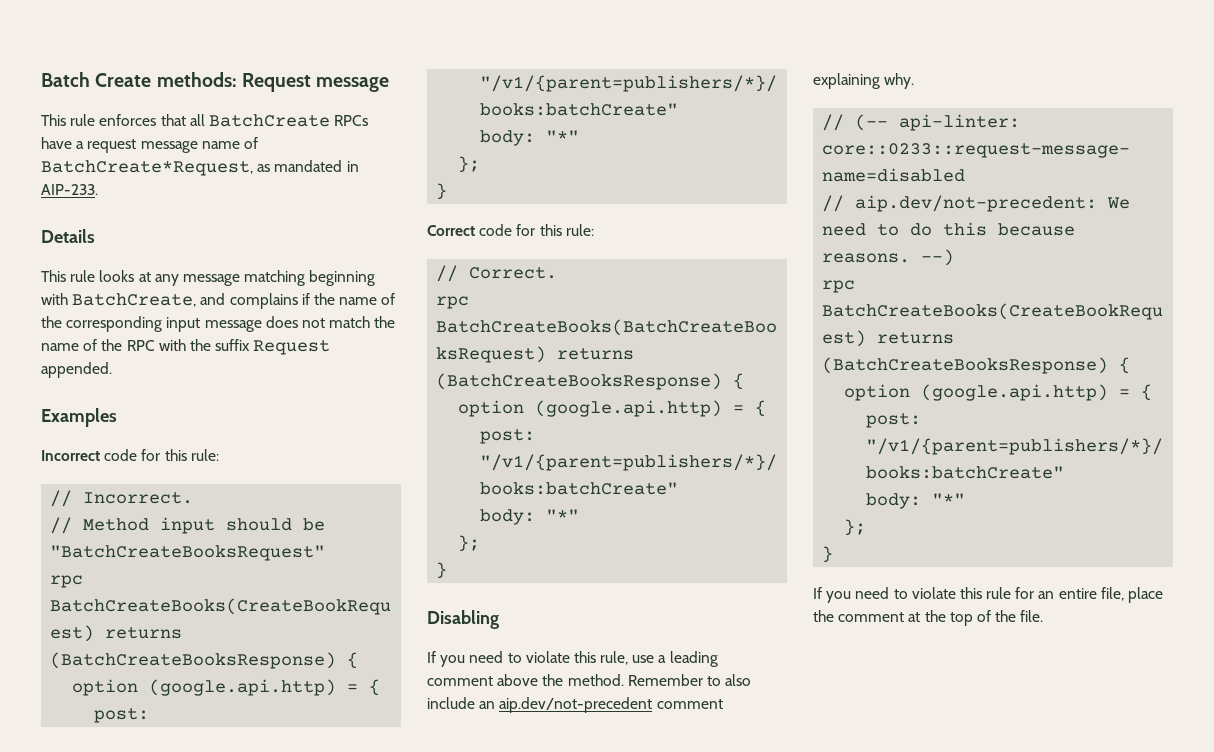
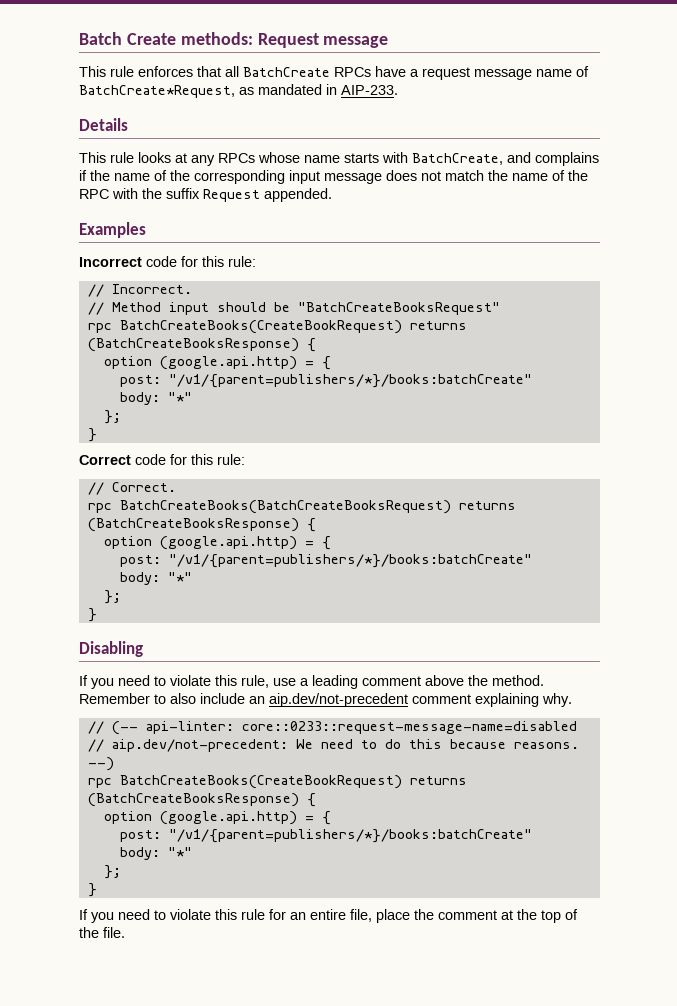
- This rule looks at any message matching beginning with BatchCreate, and complains if the name of the corresponding input message does not match the name of the RPC with the suffix Request appended.
+ This rule looks at any RPCs whose name starts with BatchCreate, and complains if the name of the corresponding input message does not match the name of the RPC with the suffix Request appended.

